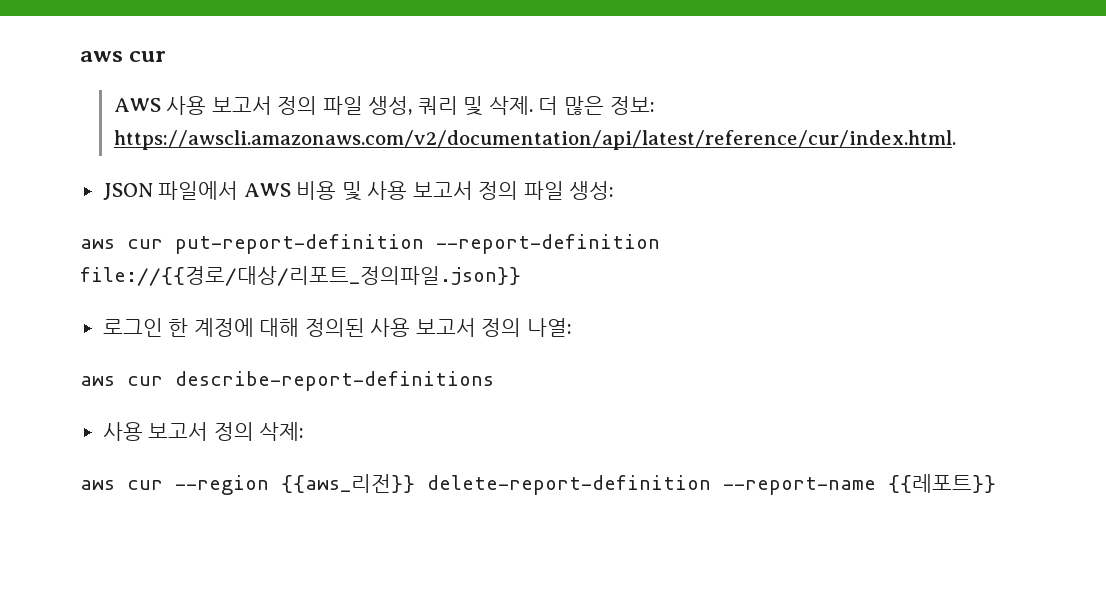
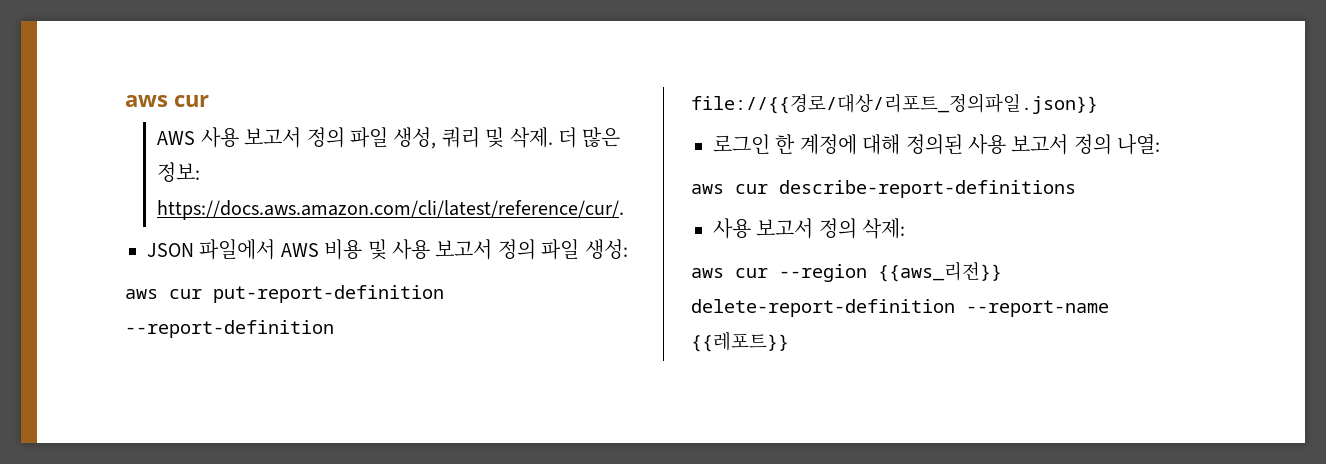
- 더 많은 정보: https://awscli.amazonaws.com/v2/documentation/api/latest/reference/cur/index.html.
+ 더 많은 정보: https://docs.aws.amazon.com/cli/latest/reference/cur/.

